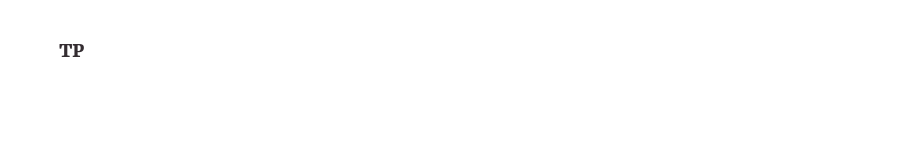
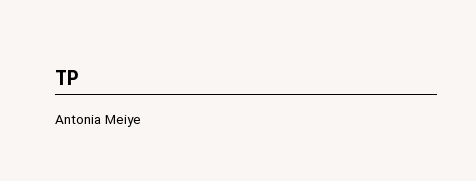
+ Antonia Meiye

